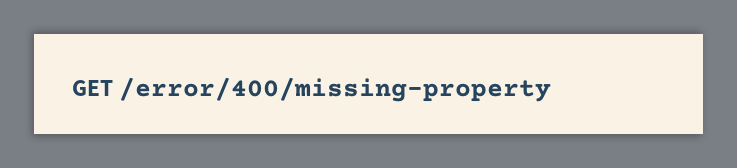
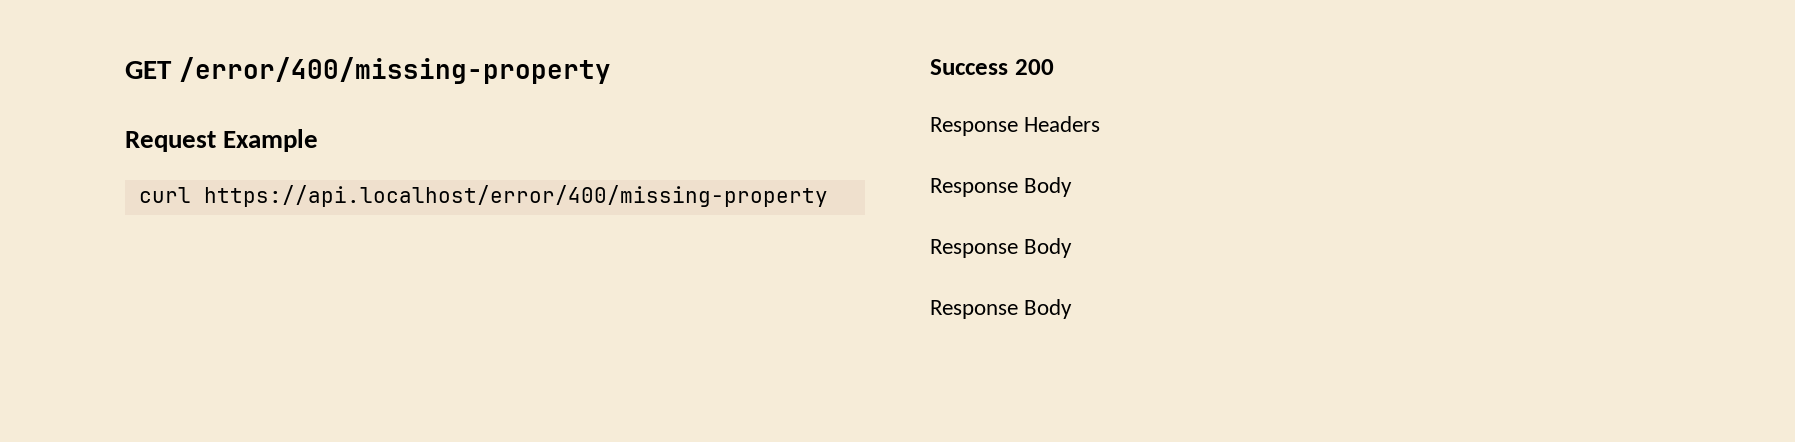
+ Request Example
+ curl https://api.localhost/error/400/missing-property
+ Success 200
+ Response Headers
+ Response Body
+ Response Body
+ Response Body

